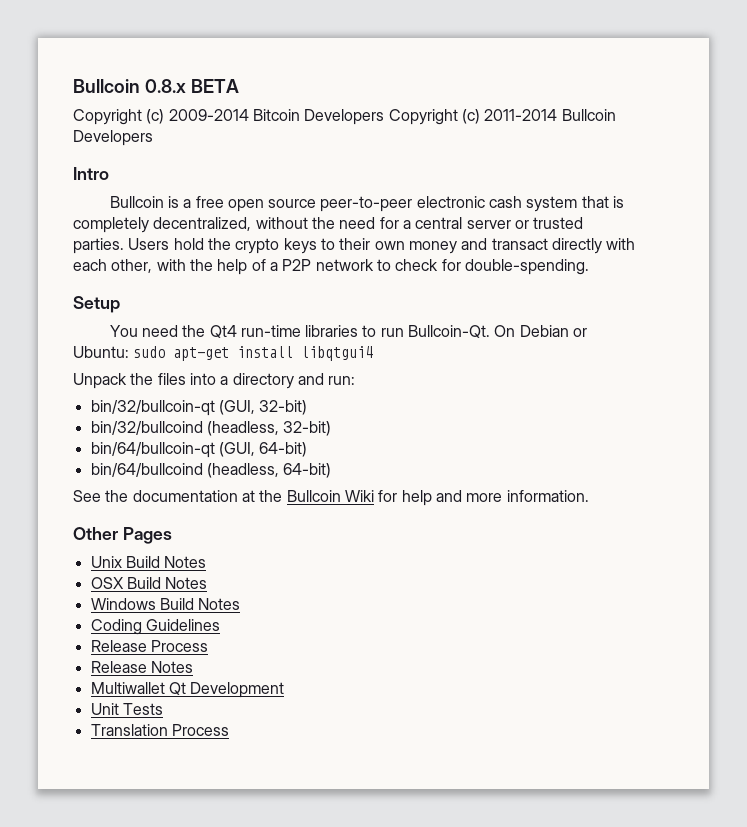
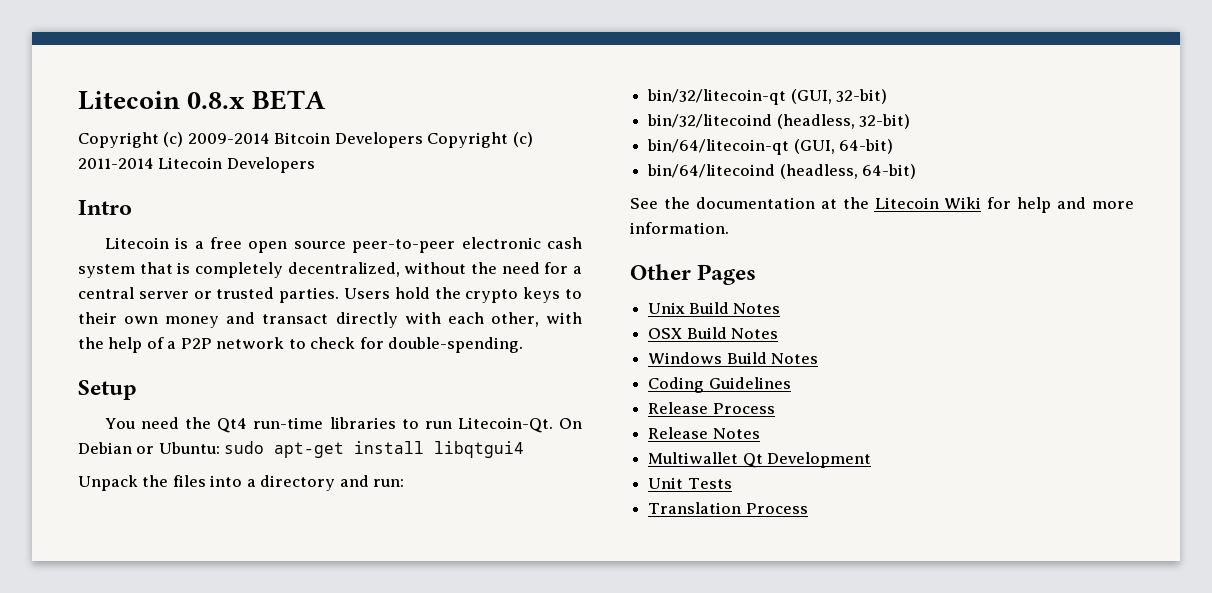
- Bullcoin 0.8.x BETA
+ Litecoin 0.8.x BETA
- Copyright (c) 2009-2014 Bitcoin Developers Copyright (c) 2011-2014 Bullcoin Developers
+ Copyright (c) 2009-2014 Bitcoin Developers Copyright (c) 2011-2014 Litecoin Developers
- Bullcoin is a free open source peer-to-peer electronic cash system that is completely decentralized, without the need for a central server or trusted parties.
+ Litecoin is a free open source peer-to-peer electronic cash system that is completely decentralized, without the need for a central server or trusted parties.
- You need the Qt4 run-time libraries to run Bullcoin-Qt.
+ You need the Qt4 run-time libraries to run Litecoin-Qt.
- bin/32/bullcoin-qt (GUI, 32-bit)
+ bin/32/litecoin-qt (GUI, 32-bit)
- bin/32/bullcoind (headless, 32-bit)
+ bin/32/litecoind (headless, 32-bit)
- bin/64/bullcoin-qt (GUI, 64-bit)
+ bin/64/litecoin-qt (GUI, 64-bit)
- bin/64/bullcoind (headless, 64-bit)
+ bin/64/litecoind (headless, 64-bit)
- See the documentation at the Bullcoin Wiki for help and more information.
+ See the documentation at the Litecoin Wiki for help and more information.

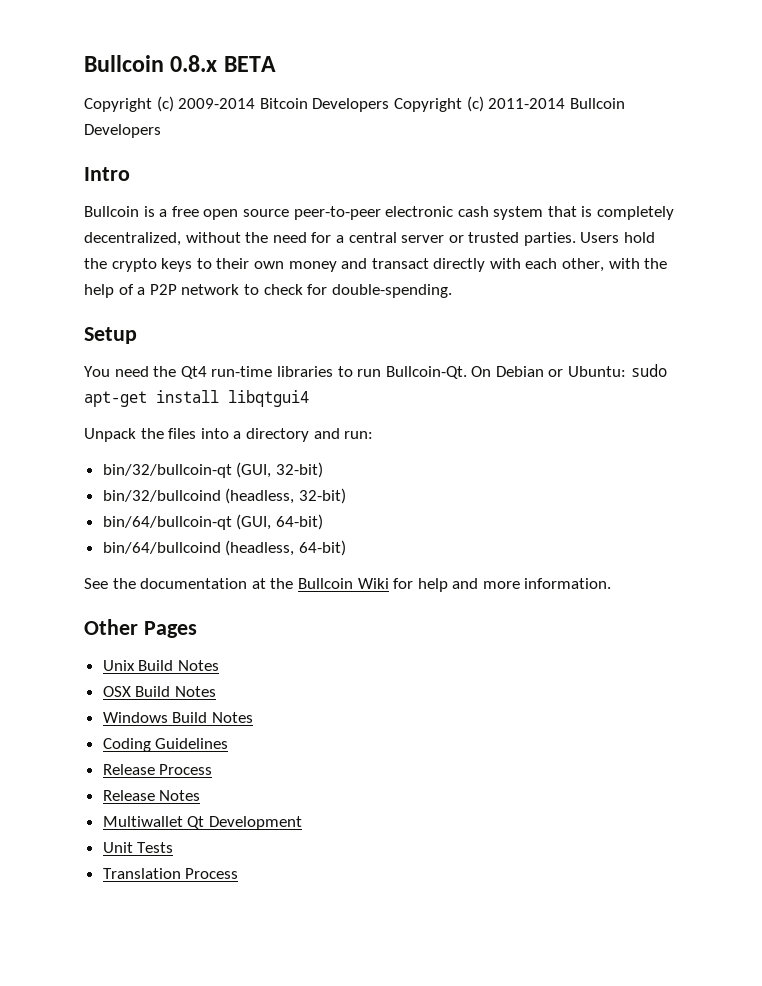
- Litecoin 0.8.x BETA
+ Bullcoin 0.8.x BETA
- Copyright (c) 2009-2014 Bitcoin Developers Copyright (c) 2011-2014 Litecoin Developers
+ Copyright (c) 2009-2014 Bitcoin Developers Copyright (c) 2011-2014 Bullcoin Developers
- Litecoin is a free open source peer-to-peer electronic cash system that is completely decentralized, without the need for a central server or trusted parties.
+ Bullcoin is a free open source peer-to-peer electronic cash system that is completely decentralized, without the need for a central server or trusted parties.
- You need the Qt4 run-time libraries to run Litecoin-Qt.
+ You need the Qt4 run-time libraries to run Bullcoin-Qt.
- bin/32/litecoin-qt (GUI, 32-bit)
+ bin/32/bullcoin-qt (GUI, 32-bit)
- bin/32/litecoind (headless, 32-bit)
+ bin/32/bullcoind (headless, 32-bit)
- bin/64/litecoin-qt (GUI, 64-bit)
+ bin/64/bullcoin-qt (GUI, 64-bit)
- bin/64/litecoind (headless, 64-bit)
+ bin/64/bullcoind (headless, 64-bit)
- See the documentation at the Litecoin Wiki for help and more information.
+ See the documentation at the Bullcoin Wiki for help and more information.

